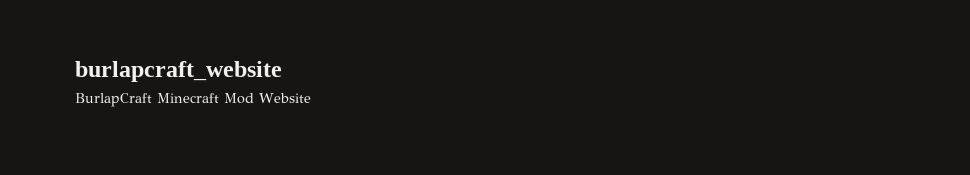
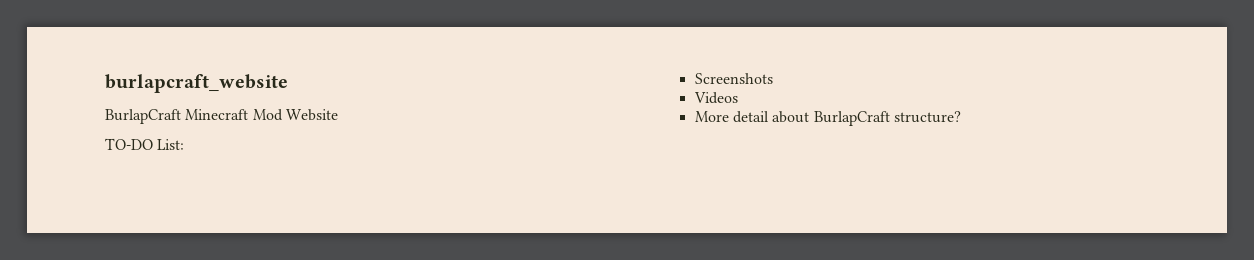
+ TO-DO List:
+ Screenshots
+ Videos
+ More detail about BurlapCraft structure?

